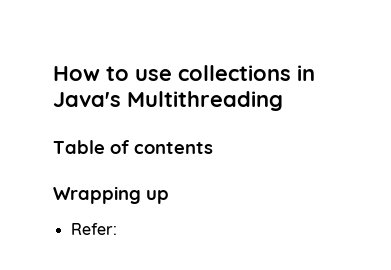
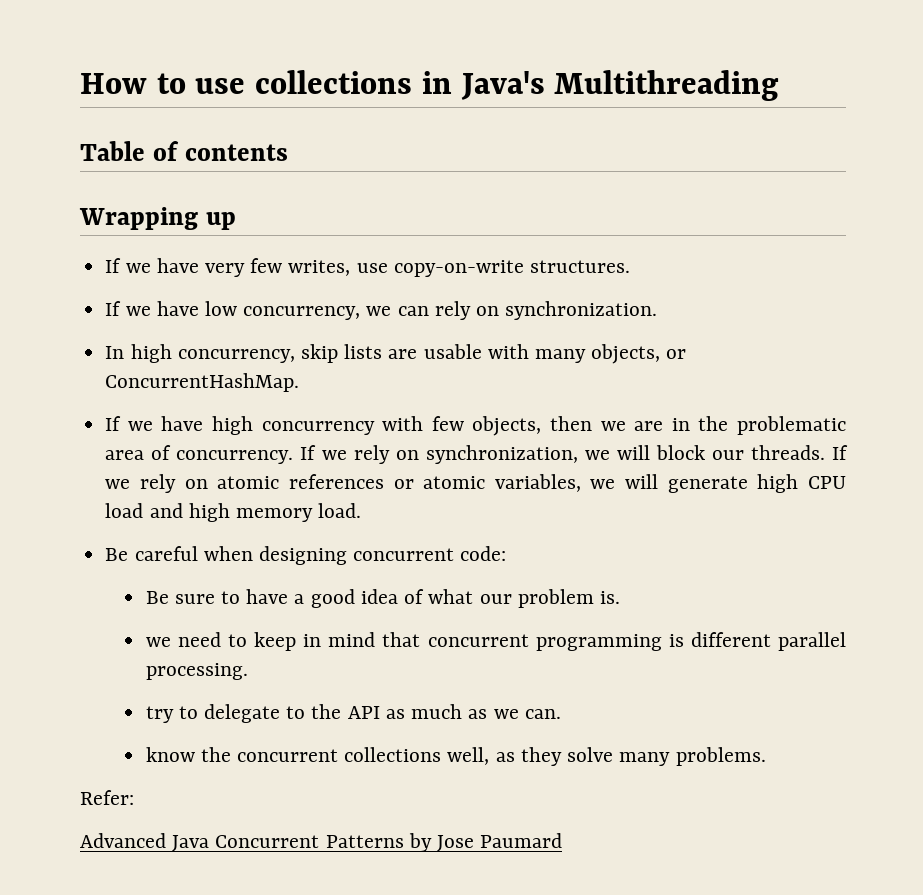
+ If we have very few writes, use copy-on-write structures.
+ If we have low concurrency, we can rely on synchronization.
+ In high concurrency, skip lists are usable with many objects, or ConcurrentHashMap.
+ If we have high concurrency with few objects, then we are in the problematic area of concurrency. If we rely on synchronization, we will block our threads. If we rely on atomic references or atomic variables, we will generate high CPU load and high memory load.
+ Be careful when designing concurrent code:
+ Be sure to have a good idea of what our problem is.
+ we need to keep in mind that concurrent programming is different parallel processing.
+ try to delegate to the API as much as we can.
+ know the concurrent collections well, as they solve many problems.
  Refer:
+ Advanced Java Concurrent Patterns by Jose Paumard

